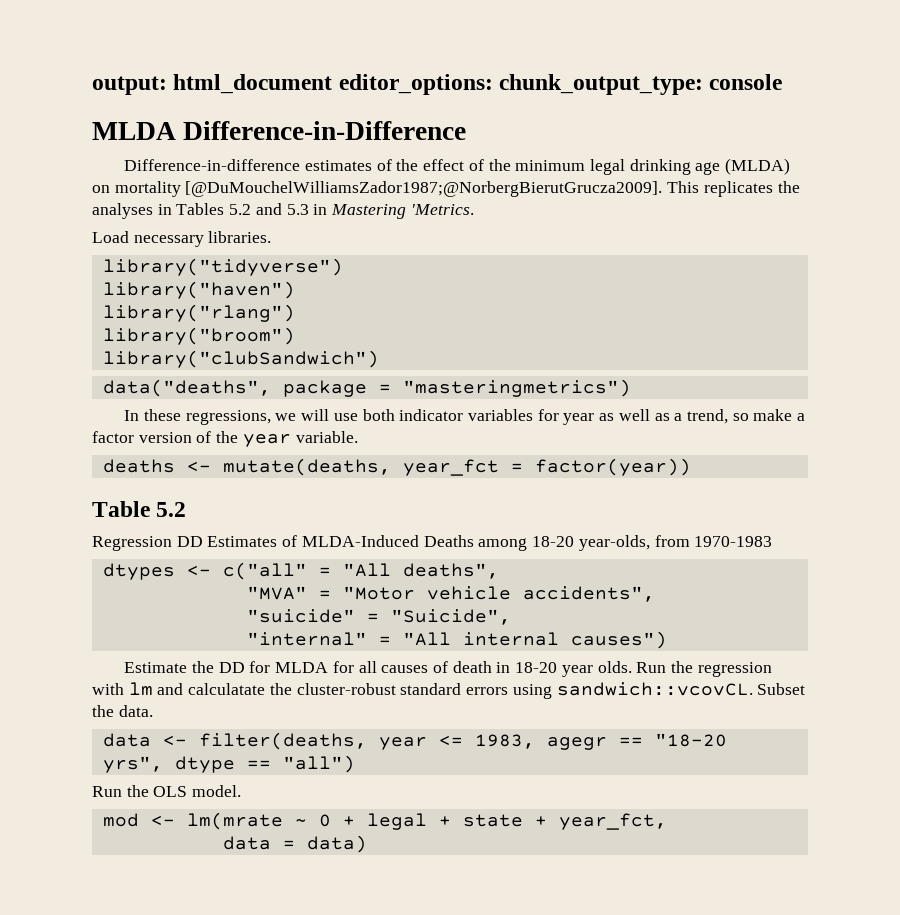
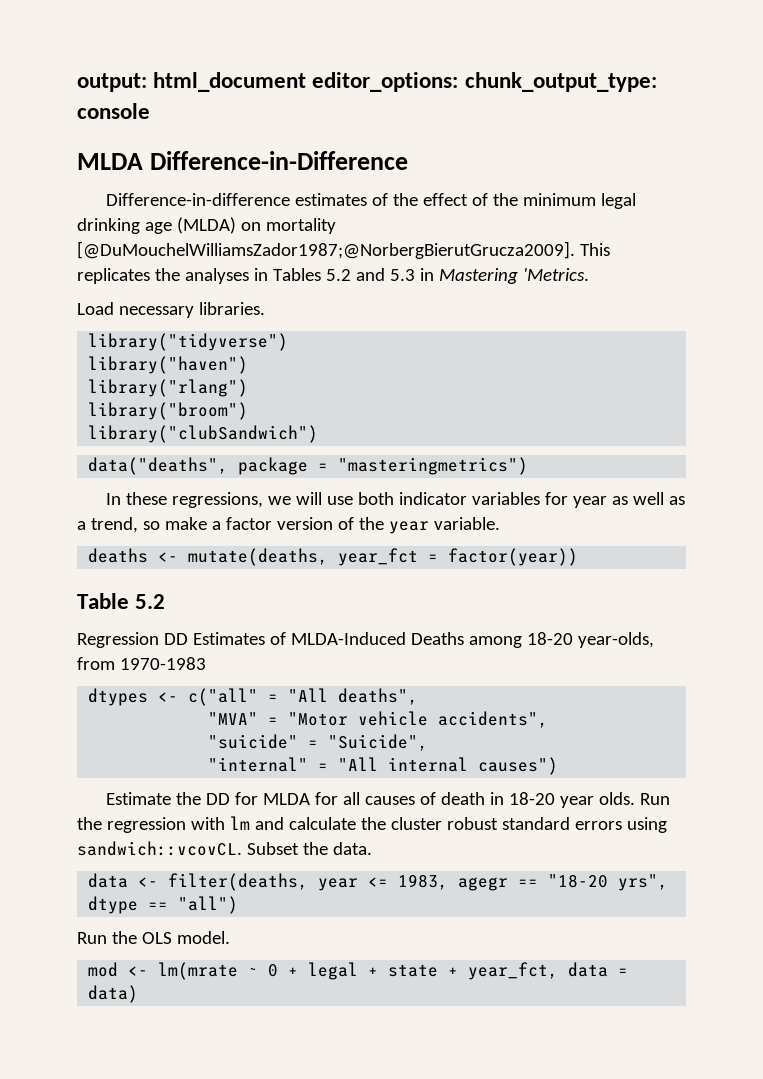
- Run the regression with lm and calculatate the cluster-robust standard errors using sandwich::vcovCL.
+ Run the regression with lm and calculate the cluster robust standard errors using sandwich::vcovCL.
- mod <- lm(mrate ~ 0 + legal + state + year_fct,
- data = data)
+ mod <- lm(mrate ~ 0 + legal + state + year_fct, data = data)

